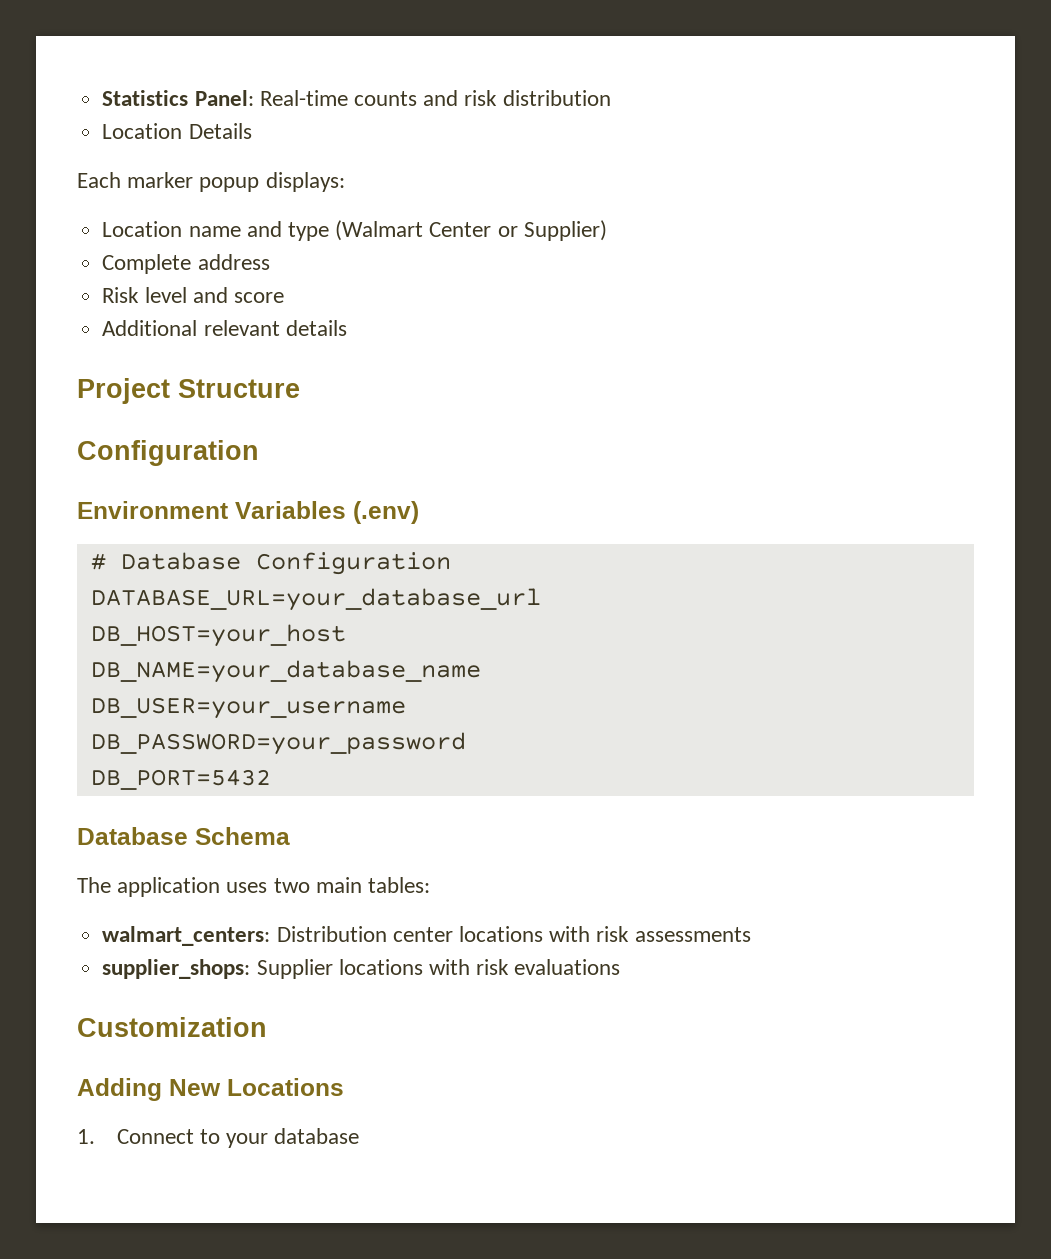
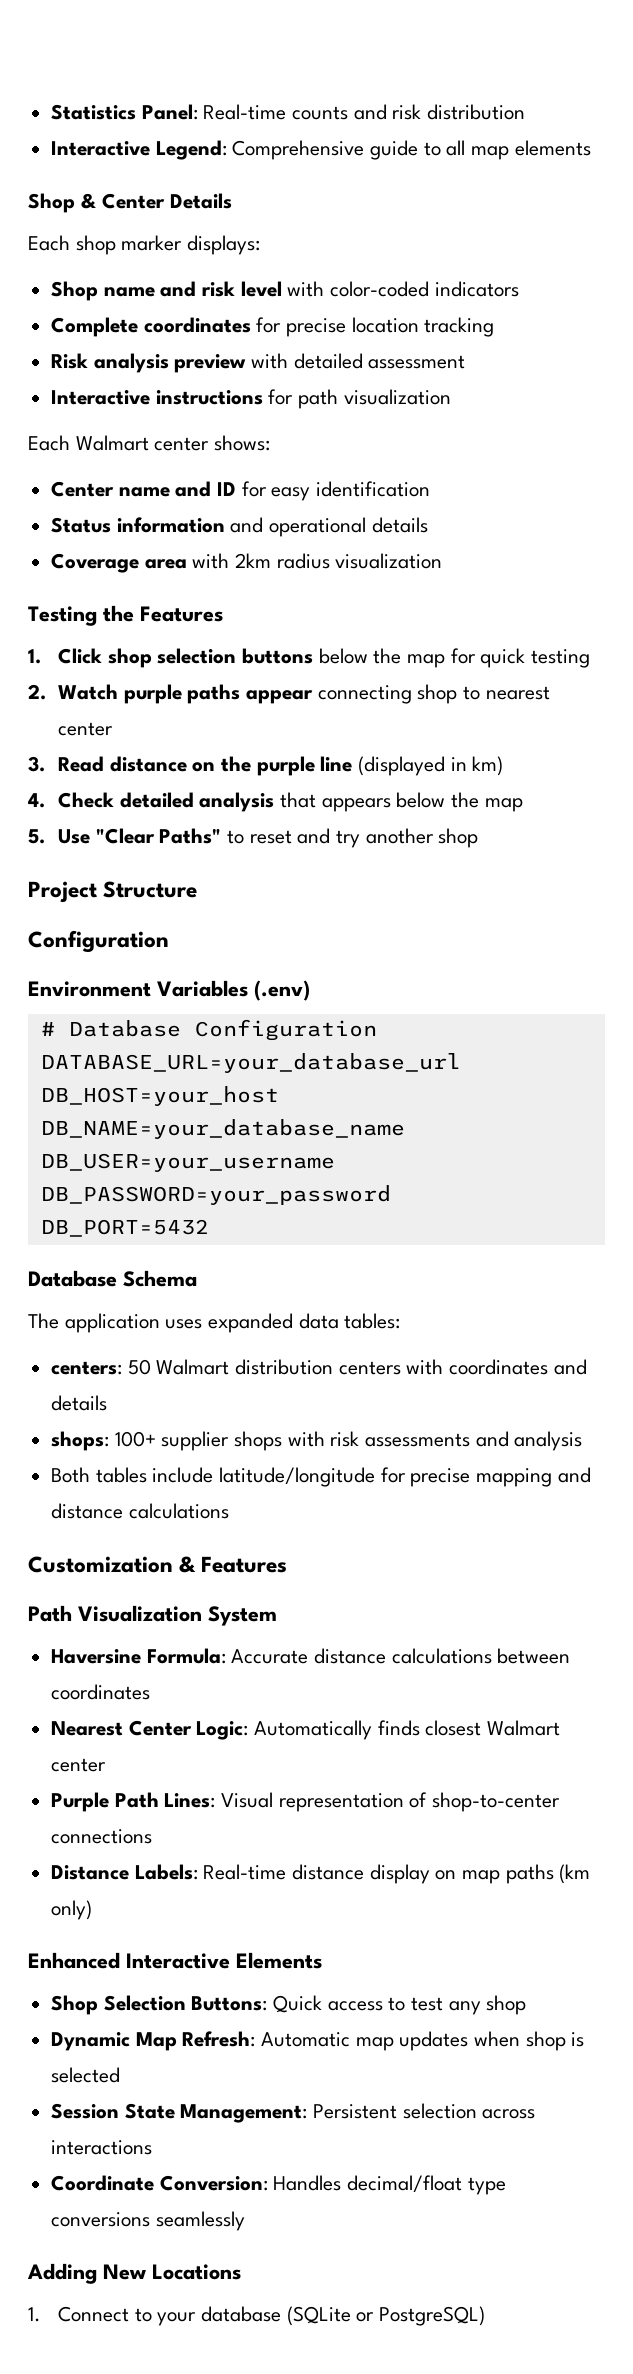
- Location Details
+ Interactive Legend: Comprehensive guide to all map elements
+ Shop & Center Details
- Each marker popup displays:
+ Each shop marker displays:
- Location name and type (Walmart Center or Supplier)
- Complete address
- Risk level and score
- Additional relevant details
+ Shop name and risk level with color-coded indicators
+ Complete coordinates for precise location tracking
+ Risk analysis preview with detailed assessment
+ Interactive instructions for path visualization
+ Each Walmart center shows:
+ Center name and ID for easy identification
+ Status information and operational details
+ Coverage area with 2km radius visualization
+ Testing the Features
+ 1. Click shop selection buttons below the map for quick testing
+ 2. Watch purple paths appear connecting shop to nearest center
+ 3. Read distance on the purple line (displayed in km)
+ 4. Check detailed analysis that appears below the map
+ 5. Use "Clear Paths" to reset and try another shop
- The application uses two main tables:
+ The application uses expanded data tables:
- walmart_centers: Distribution center locations with risk assessments
- supplier_shops: Supplier locations with risk evaluations
- Customization
+ centers: 50 Walmart distribution centers with coordinates and details
+ shops: 100+ supplier shops with risk assessments and analysis
+ Both tables include latitude/longitude for precise mapping and distance calculations
+ Customization & Features
+ Path Visualization System
+ Haversine Formula: Accurate distance calculations between coordinates
+ Nearest Center Logic: Automatically finds closest Walmart center
+ Purple Path Lines: Visual representation of shop-to-center connections
+ Distance Labels: Real-time distance display on map paths (km only)
+ Enhanced Interactive Elements
+ Shop Selection Buttons: Quick access to test any shop
+ Dynamic Map Refresh: Automatic map updates when shop is selected
+ Session State Management: Persistent selection across interactions
+ Coordinate Conversion: Handles decimal/float type conversions seamlessly
- 1. Connect to your database
+ 1. Connect to your database (SQLite or PostgreSQL)

